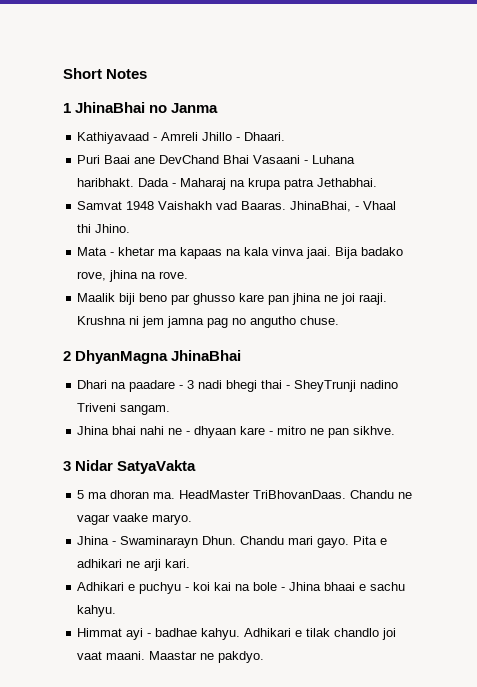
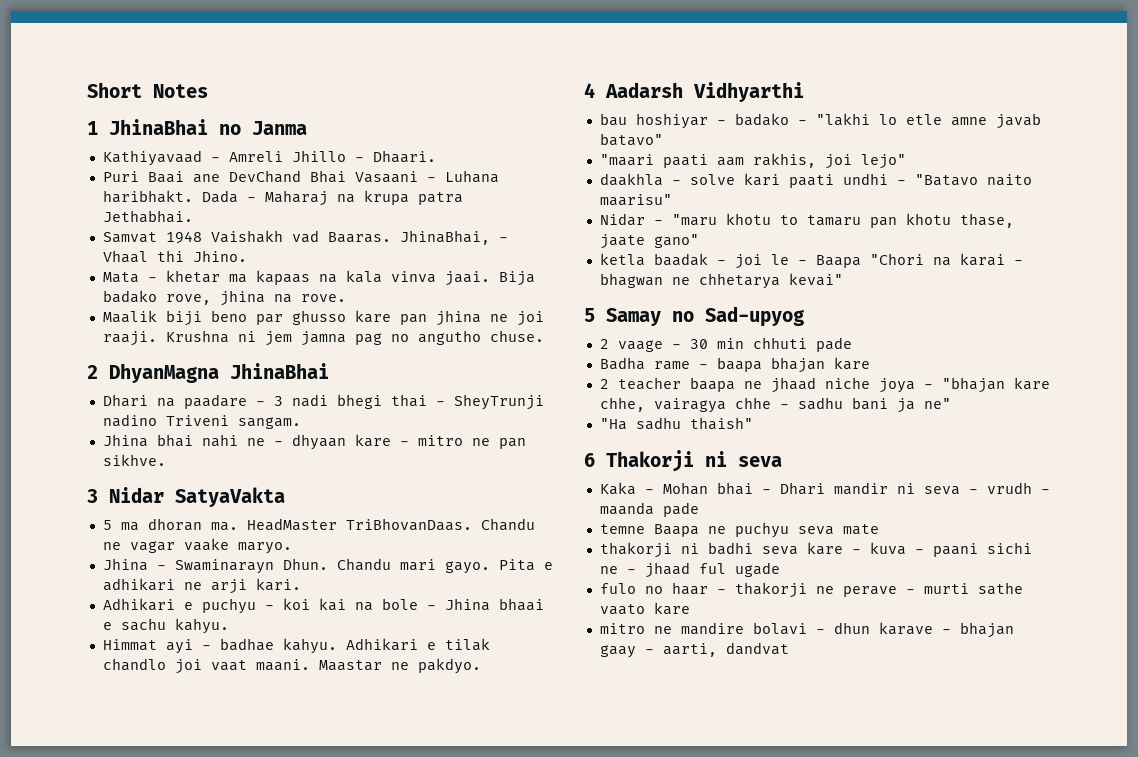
+ 4 Aadarsh Vidhyarthi
+ bau hoshiyar - badako - "lakhi lo etle amne javab batavo"
+ "maari paati aam rakhis, joi lejo"
+ daakhla - solve kari paati undhi - "Batavo naito maarisu"
+ Nidar - "maru khotu to tamaru pan khotu thase, jaate gano"
+ ketla baadak - joi le - Baapa "Chori na karai - bhagwan ne chhetarya kevai"
+ 5 Samay no Sad-upyog
+ 2 vaage - 30 min chhuti pade
+ Badha rame - baapa bhajan kare
+ 2 teacher baapa ne jhaad niche joya - "bhajan kare chhe, vairagya chhe - sadhu bani ja ne"
+ "Ha sadhu thaish"
+ 6 Thakorji ni seva
+ Kaka - Mohan bhai - Dhari mandir ni seva - vrudh - maanda pade
+ temne Baapa ne puchyu seva mate
+ thakorji ni badhi seva kare - kuva - paani sichi ne - jhaad ful ugade
+ fulo no haar - thakorji ne perave - murti sathe vaato kare
+ mitro ne mandire bolavi - dhun karave - bhajan gaay - aarti, dandvat

